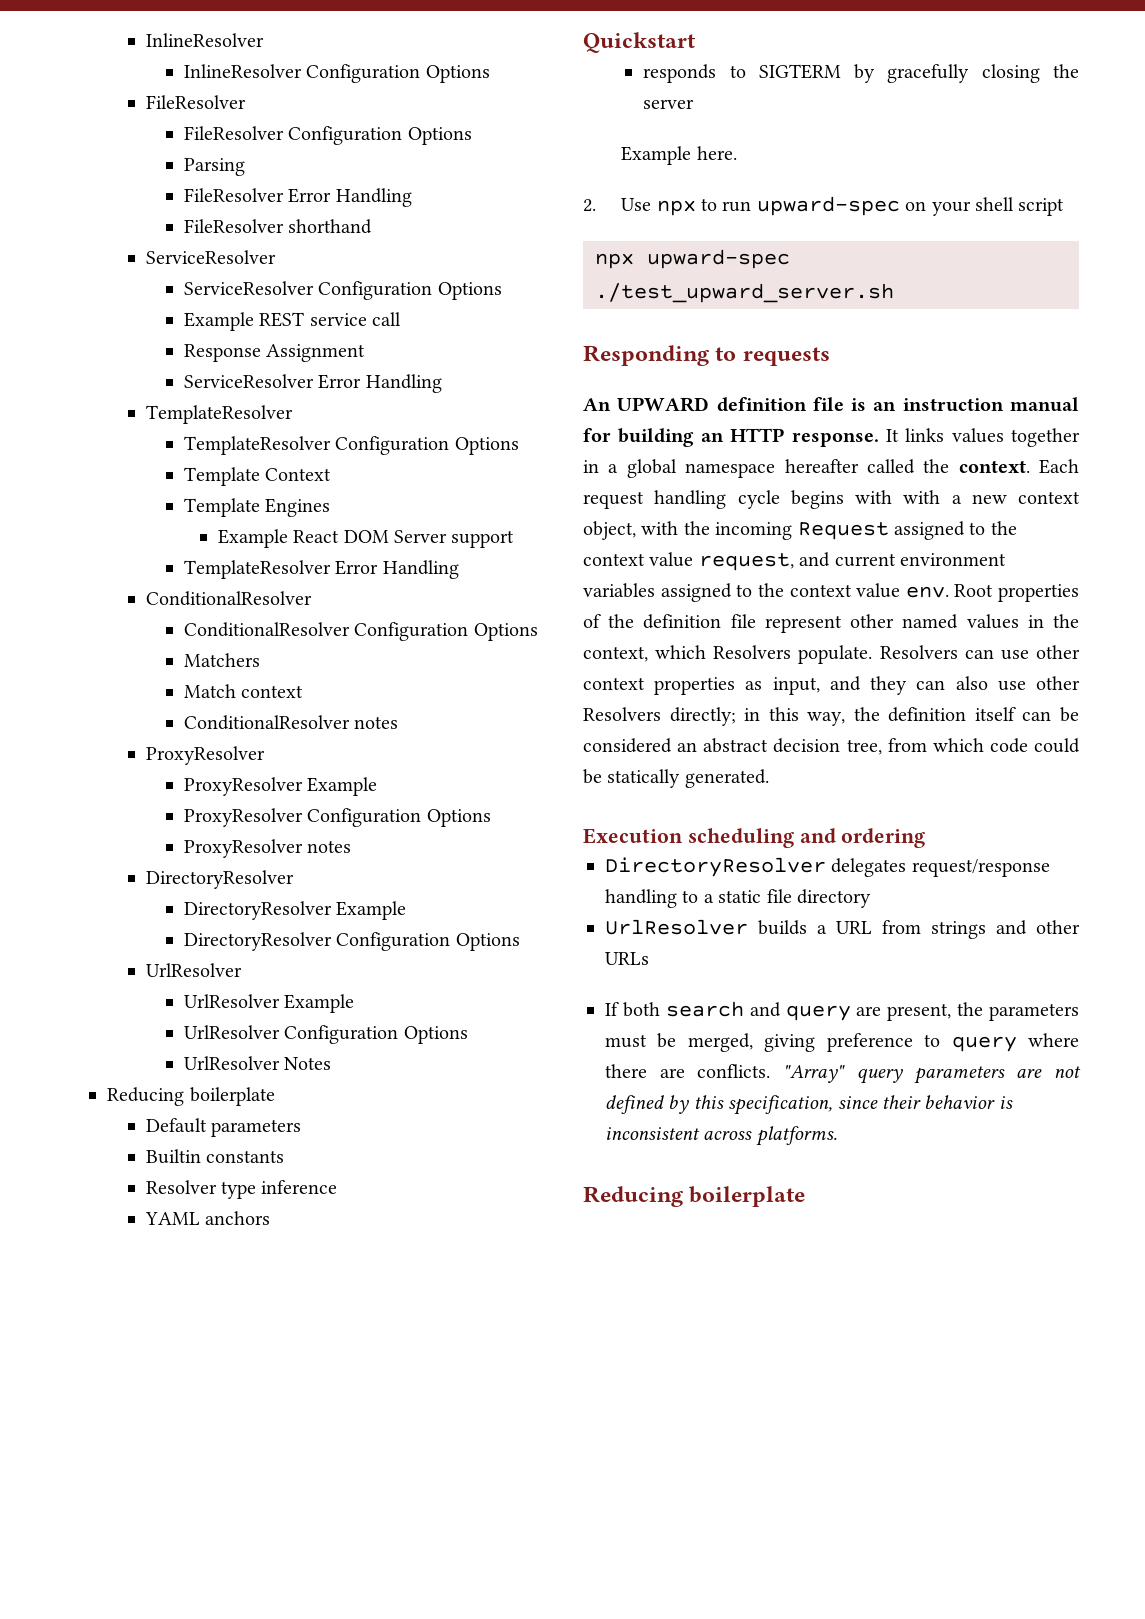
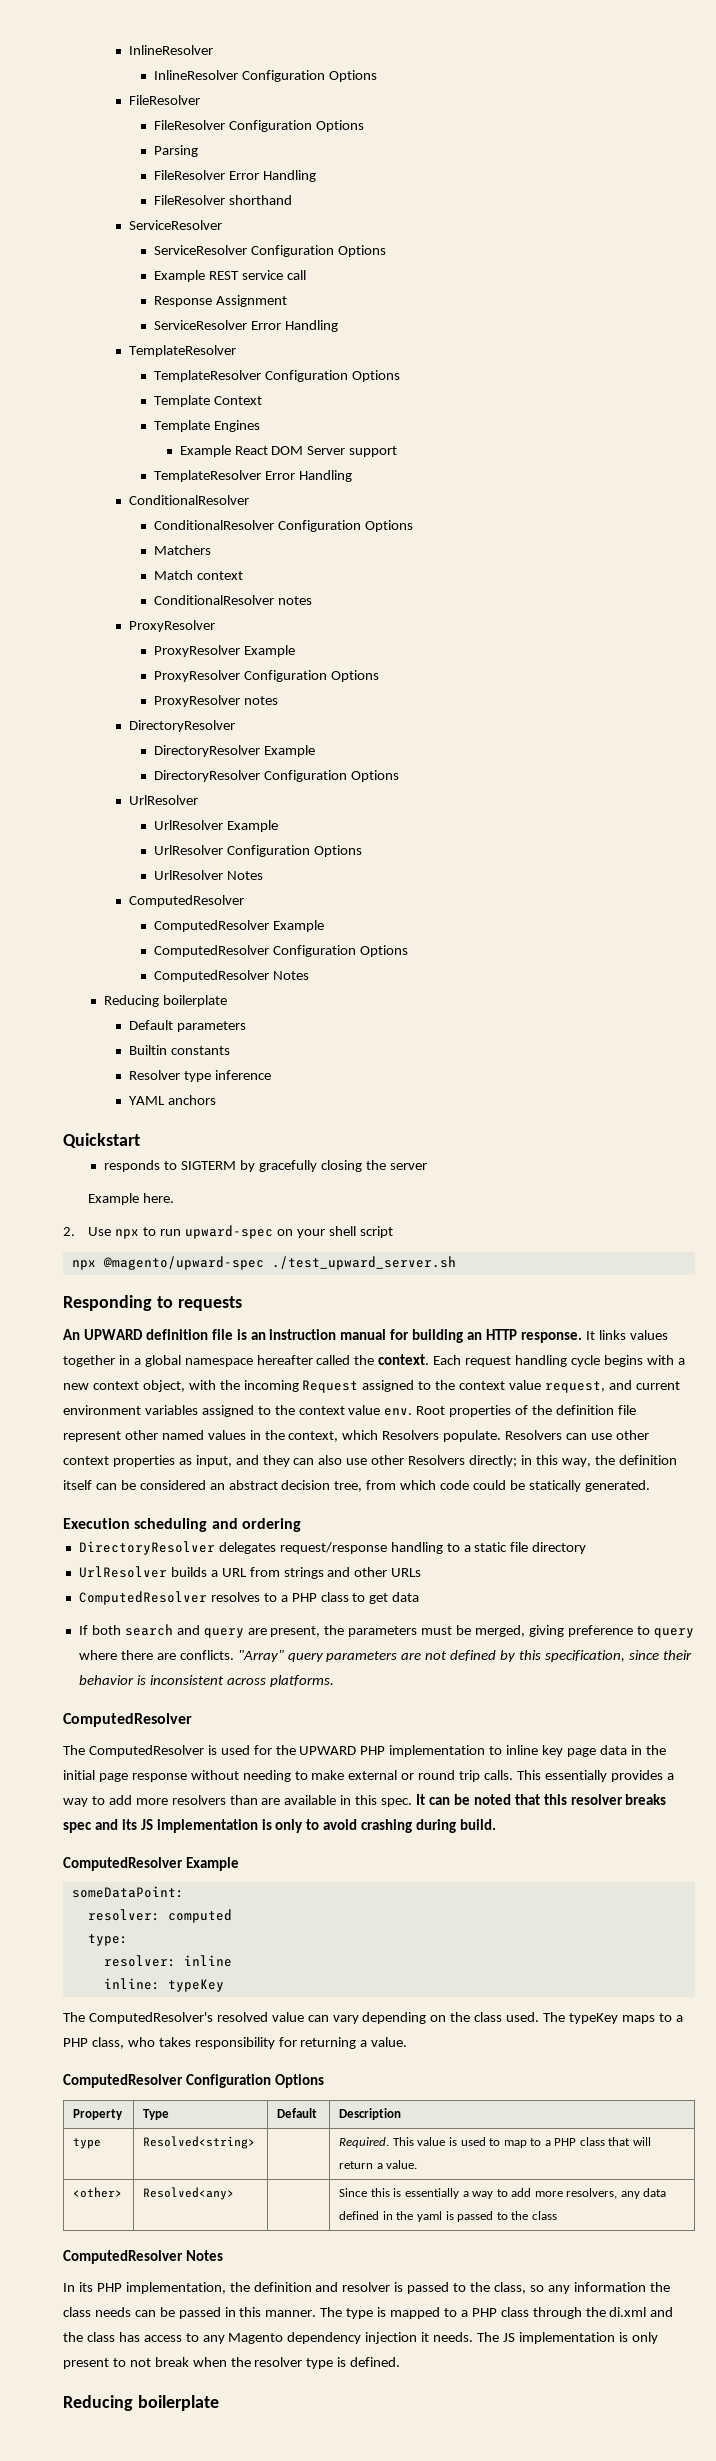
  UrlResolver Notes
+ ComputedResolver
+ ComputedResolver Example
+ ComputedResolver Configuration Options
+ ComputedResolver Notes
- npx upward-spec ./test_upward_server.sh
+ npx @magento/upward-spec ./test_upward_server.sh
- Each request handling cycle begins with with a new context object, with the incoming Request assigned to the context value request, and current environment variables assigned to the context value env.
+ Each request handling cycle begins with a new context object, with the incoming Request assigned to the context value request, and current environment variables assigned to the context value env.
+ ComputedResolver resolves to a PHP class to get data
  "Array" query parameters are not defined by this specification, since their behavior is inconsistent across platforms.
+ ComputedResolver
+ The ComputedResolver is used for the UPWARD PHP implementation to inline key page data in the initial page response without needing to make external or round trip calls. This essentially provides a way to add more resolvers than are available in this spec. It can be noted that this resolver breaks spec and its JS implementation is only to avoid crashing during build.
+ ComputedResolver Example
+ someDataPoint:
+ resolver: computed
+ type:
+ resolver: inline
+ inline: typeKey
+ The ComputedResolver's resolved value can vary depending on the class used. The typeKey maps to a PHP class, who takes responsibility for returning a value.
+ ComputedResolver Configuration Options
+ Property | Type | Default | Description
+ type | Resolved<string> | | Required. This value is used to map to a PHP class that will return a value.
+ <other> | Resolved<any> | | Since this is essentially a way to add more resolvers, any data defined in the yaml is passed to the class
+ ComputedResolver Notes
+ In its PHP implementation, the definition and resolver is passed to the class, so any information the class needs can be passed in this manner. The type is mapped to a PHP class through the di.xml and the class has access to any Magento dependency injection it needs. The JS implementation is only present to not break when the resolver type is defined.

